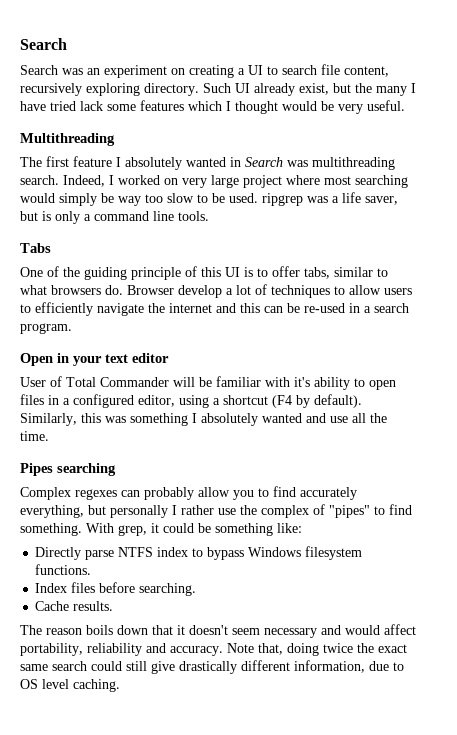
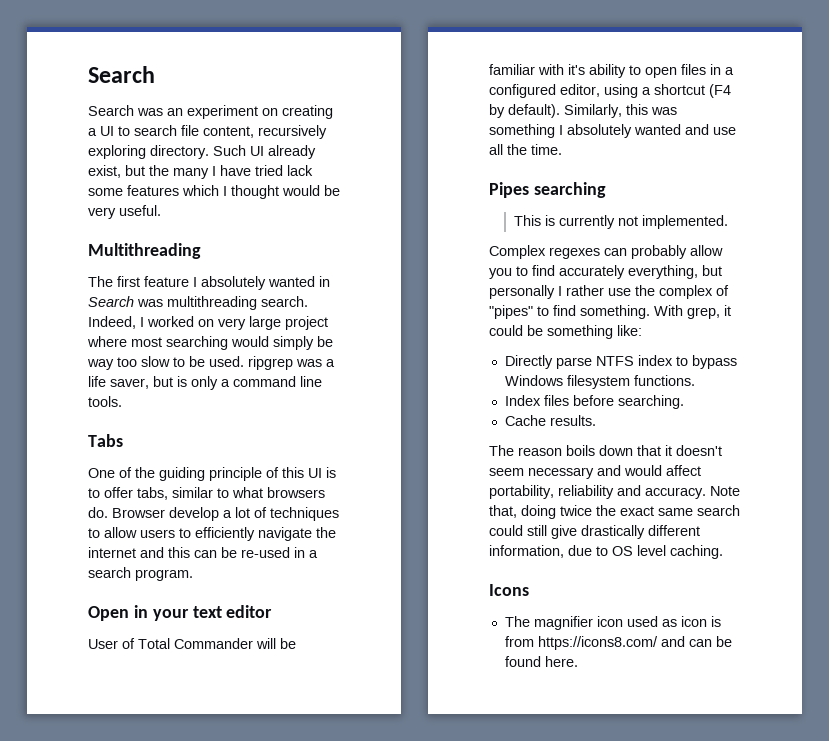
+ This is currently not implemented.
+ Icons
+ The magnifier icon used as icon is from https://icons8.com/ and can be found here.

